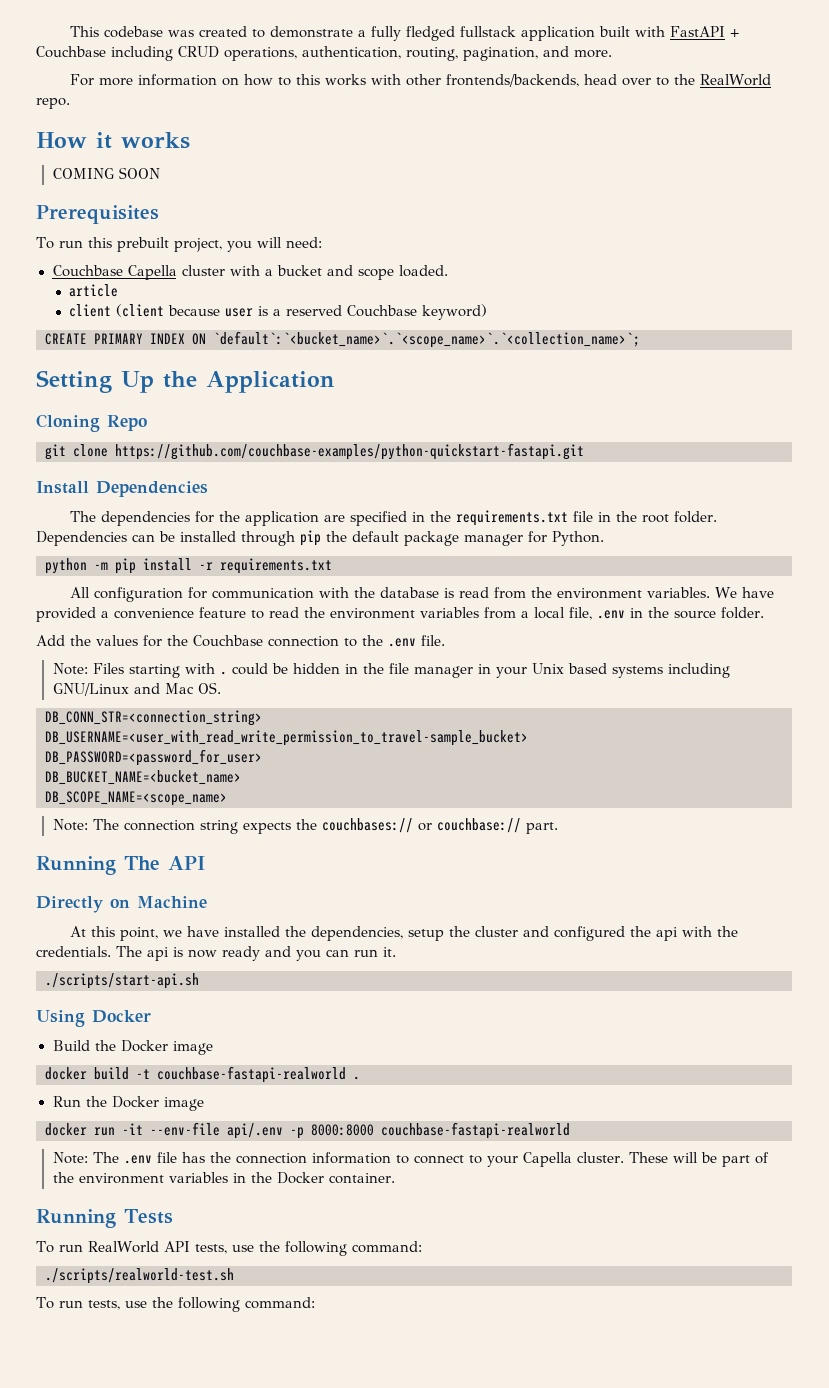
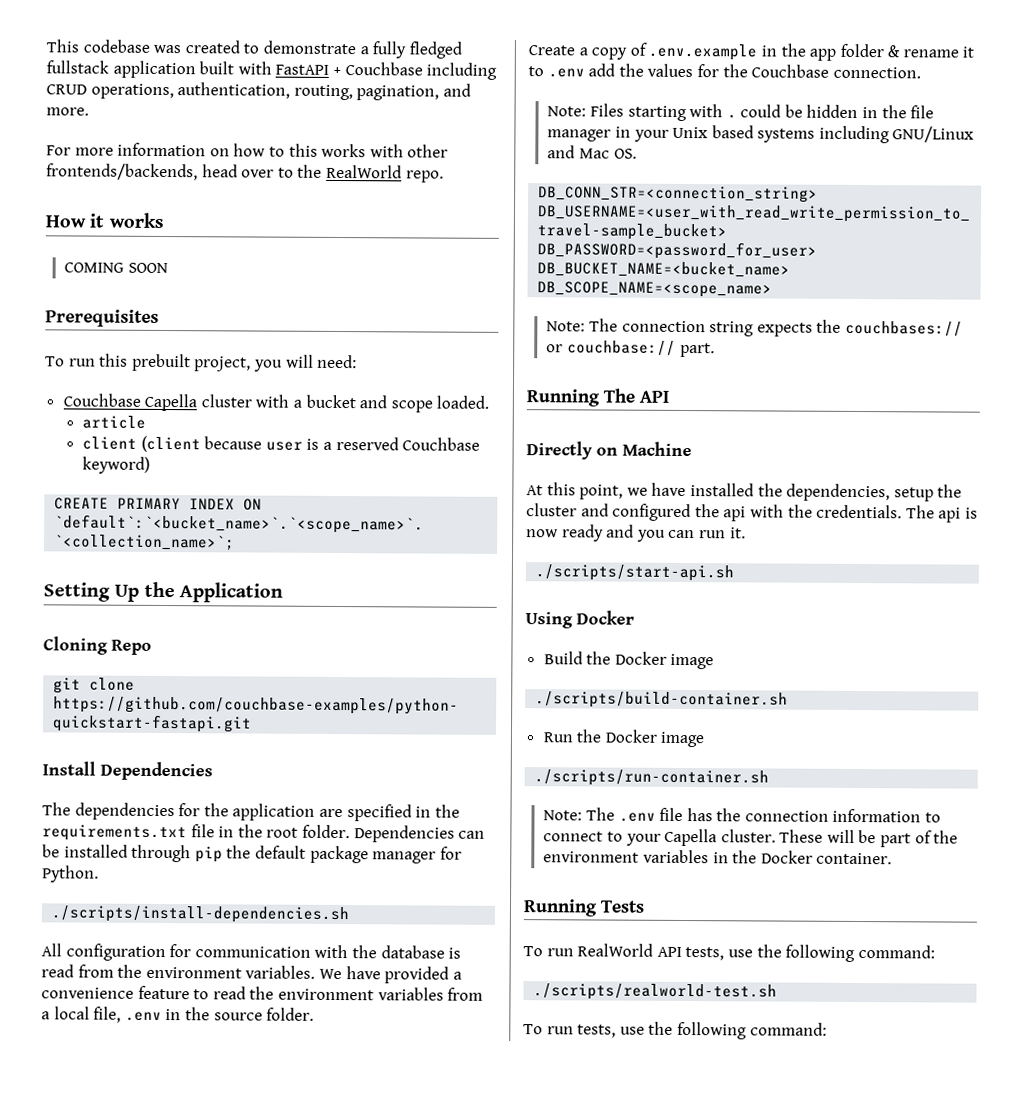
- python -m pip install -r requirements.txt
+ ./scripts/install-dependencies.sh
- Add the values for the Couchbase connection to the .env file.
+ Create a copy of .env.example in the app folder & rename it to .env add the values for the Couchbase connection.
- docker build -t couchbase-fastapi-realworld .
+ ./scripts/build-container.sh
- docker run -it --env-file api/.env -p 8000:8000 couchbase-fastapi-realworld
+ ./scripts/run-container.sh

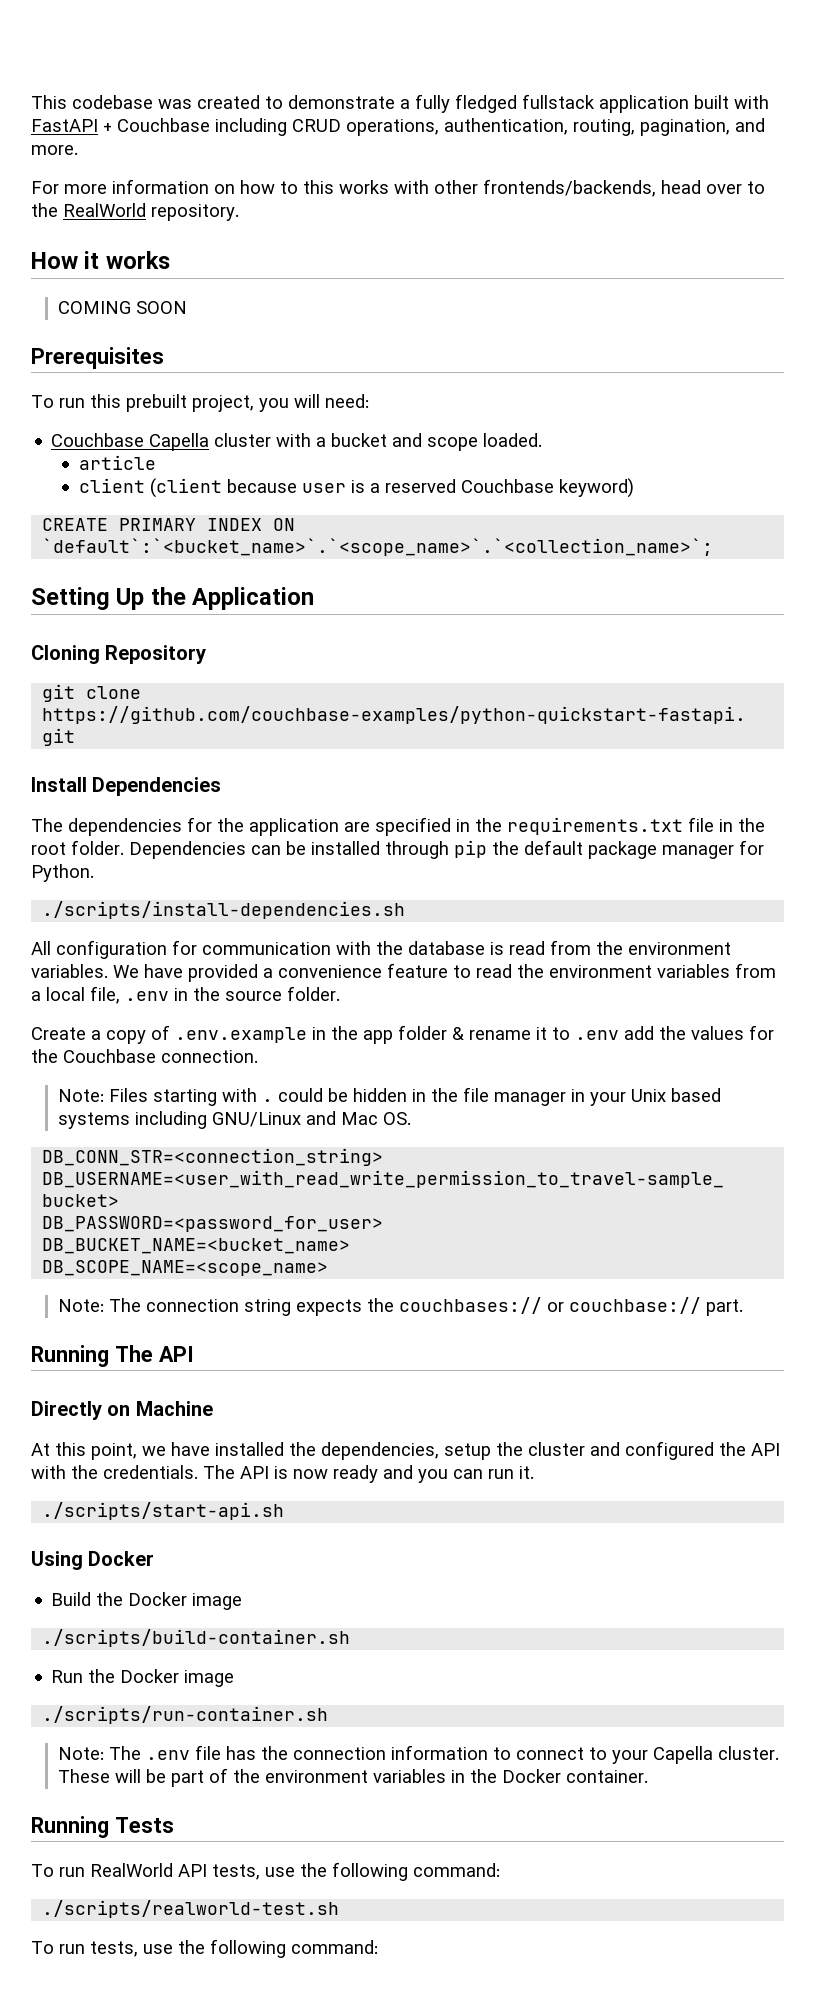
- For more information on how to this works with other frontends/backends, head over to the RealWorld repo.
+ For more information on how to this works with other frontends/backends, head over to the RealWorld repository.
- Cloning Repo
+ Cloning Repository
- At this point, we have installed the dependencies, setup the cluster and configured the api with the credentials.
+ At this point, we have installed the dependencies, setup the cluster and configured the API with the credentials.
- The api is now ready and you can run it.
+ The API is now ready and you can run it.

